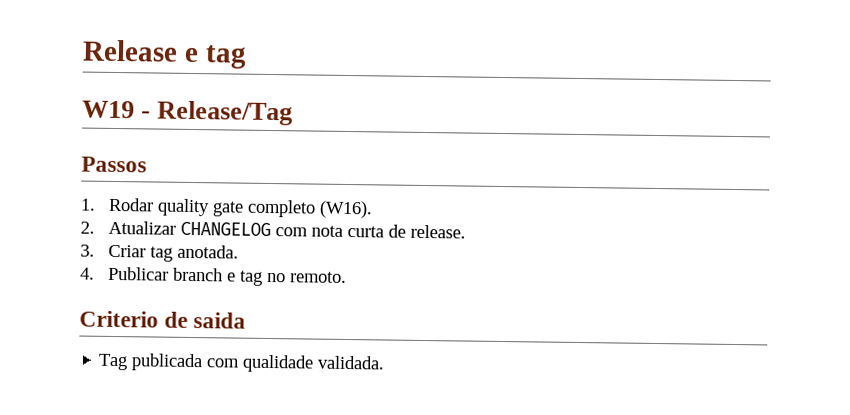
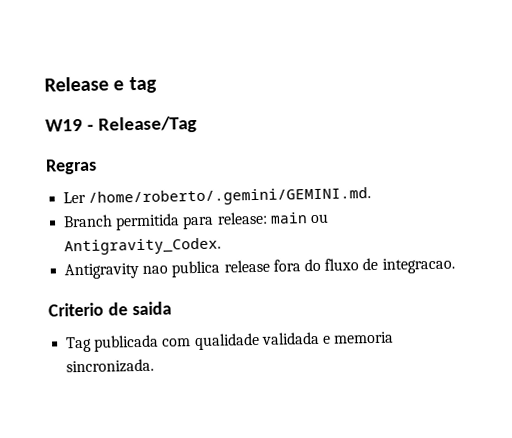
- Passos
- 1. Rodar quality gate completo (W16).
- 2. Atualizar CHANGELOG com nota curta de release.
- 3. Criar tag anotada.
- 4. Publicar branch e tag no remoto.
+ Regras
+ Ler /home/roberto/.gemini/GEMINI.md.
+ Branch permitida para release: main ou Antigravity_Codex.
+ Antigravity nao publica release fora do fluxo de integracao.
- Tag publicada com qualidade validada.
+ Tag publicada com qualidade validada e memoria sincronizada.

